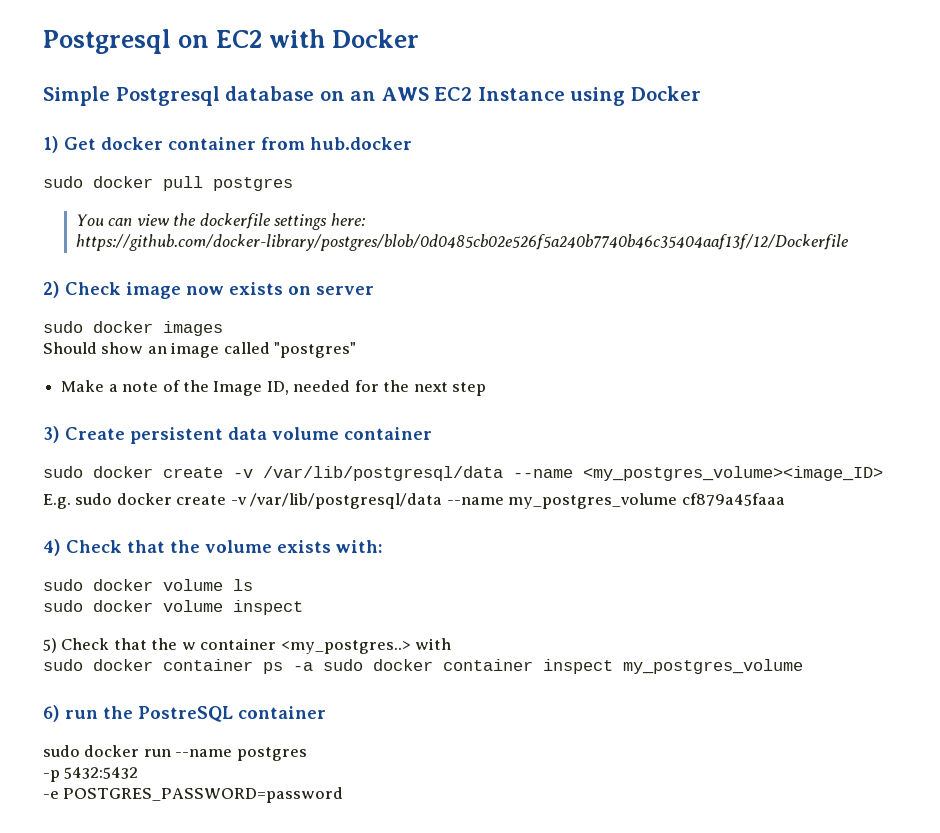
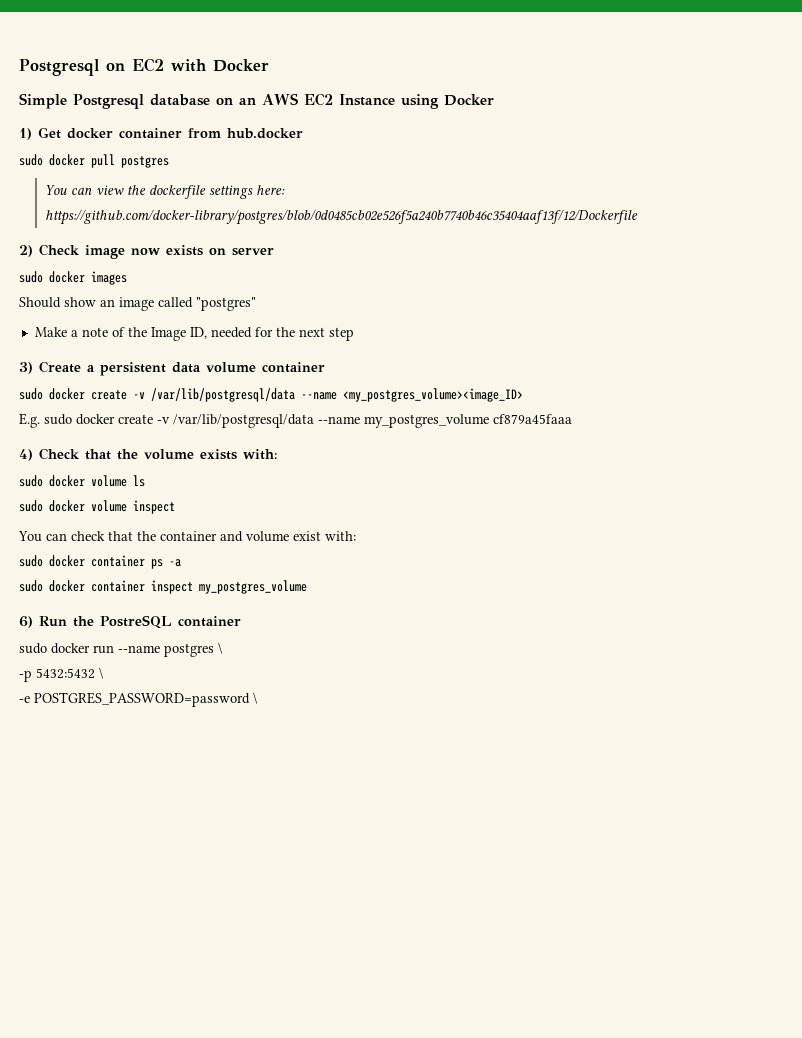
- 3) Create persistent data volume container
+ 3) Create a persistent data volume container
- 5) Check that the w container <my_postgres..> with
+ You can check that the container and volume exist with:
- sudo docker container ps -a sudo docker container inspect my_postgres_volume
+ sudo docker container ps -a
+ sudo docker container inspect my_postgres_volume
- 6) run the PostreSQL container
+ 6) Run the PostreSQL container
- sudo docker run --name postgres
+ sudo docker run --name postgres \
- -p 5432:5432
+ -p 5432:5432 \
- -e POSTGRES_PASSWORD=password
+ -e POSTGRES_PASSWORD=password \

